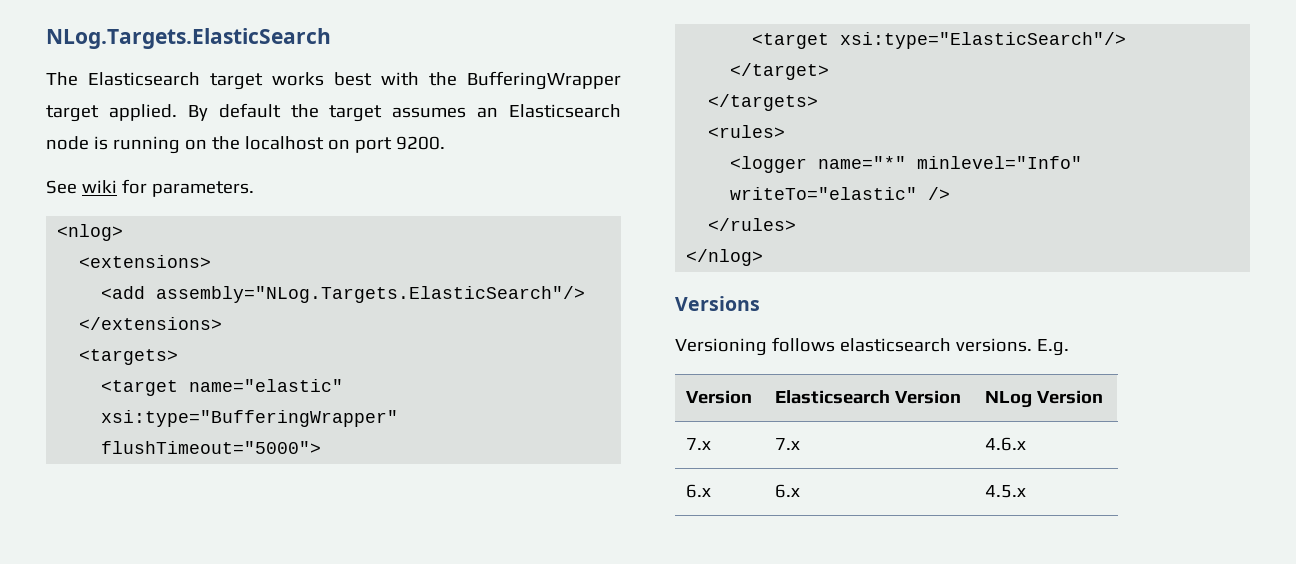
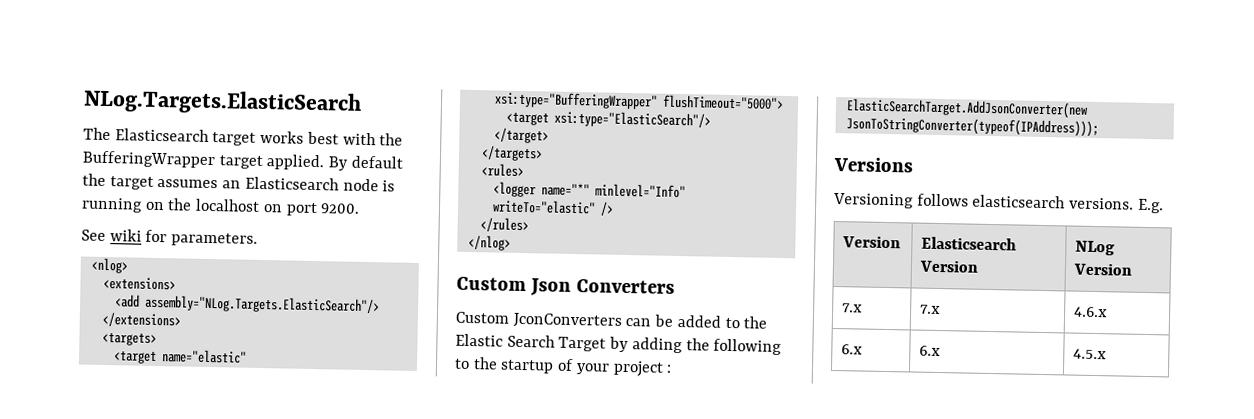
+ Custom Json Converters
+ Custom JconConverters can be added to the Elastic Search Target by adding the following to the startup of your project :
+ ElasticSearchTarget.AddJsonConverter(new JsonToStringConverter(typeof(IPAddress)));

